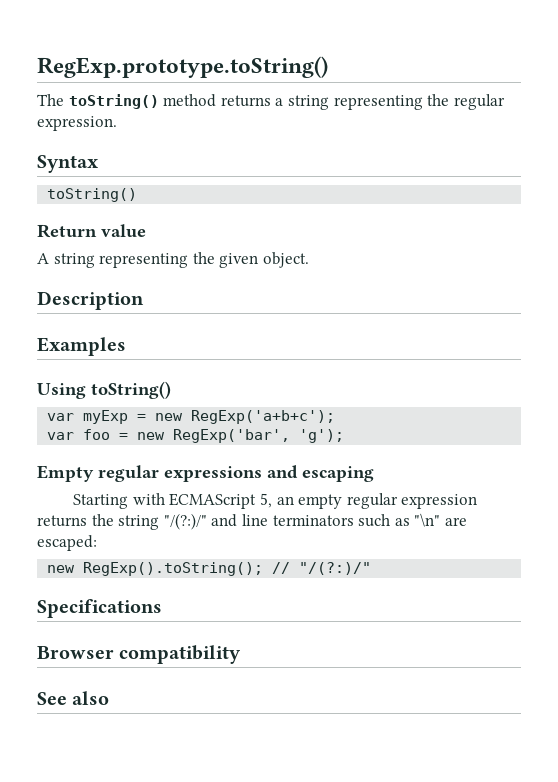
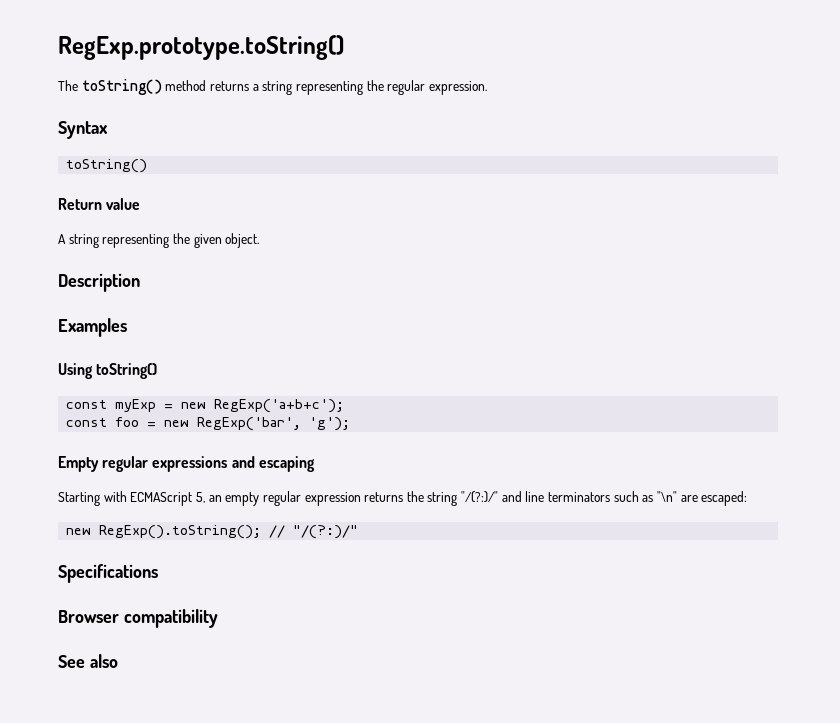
- var myExp = new RegExp('a+b+c');
+ const myExp = new RegExp('a+b+c');
- var foo = new RegExp('bar', 'g');
+ const foo = new RegExp('bar', 'g');

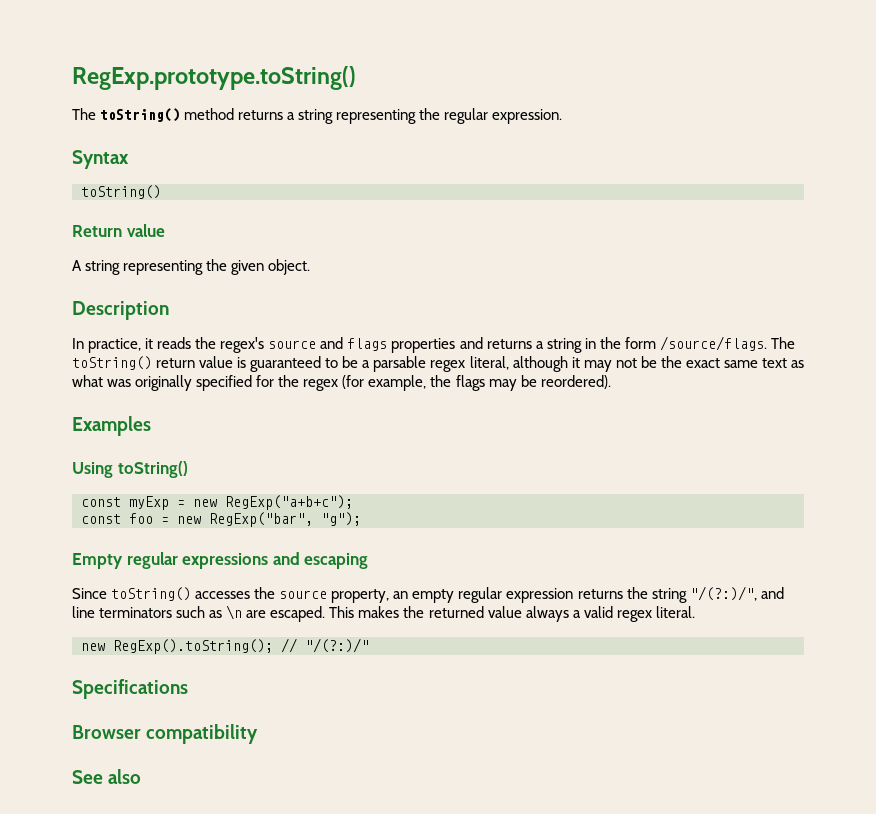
+ In practice, it reads the regex's source and flags properties and returns a string in the form /source/flags. The toString() return value is guaranteed to be a parsable regex literal, although it may not be the exact same text as what was originally specified for the regex (for example, the flags may be reordered).
- const myExp = new RegExp('a+b+c');
+ const myExp = new RegExp("a+b+c");
- const foo = new RegExp('bar', 'g');
+ const foo = new RegExp("bar", "g");
- Starting with ECMAScript 5, an empty regular expression returns the string "/(?:)/" and line terminators such as "\n" are escaped:
+ Since toString() accesses the source property, an empty regular expression returns the string "/(?:)/", and line terminators such as \n are escaped. This makes the returned value always a valid regex literal.

